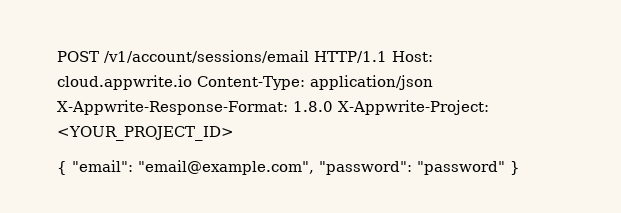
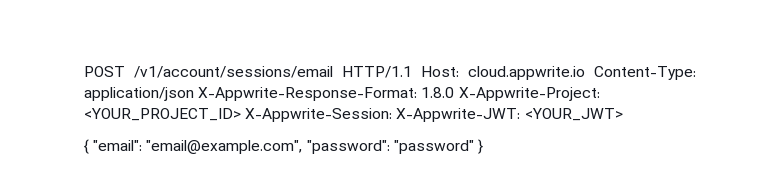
- POST /v1/account/sessions/email HTTP/1.1 Host: cloud.appwrite.io Content-Type: application/json X-Appwrite-Response-Format: 1.8.0 X-Appwrite-Project: <YOUR_PROJECT_ID>
+ POST /v1/account/sessions/email HTTP/1.1 Host: cloud.appwrite.io Content-Type: application/json X-Appwrite-Response-Format: 1.8.0 X-Appwrite-Project: <YOUR_PROJECT_ID> X-Appwrite-Session: X-Appwrite-JWT: <YOUR_JWT>

